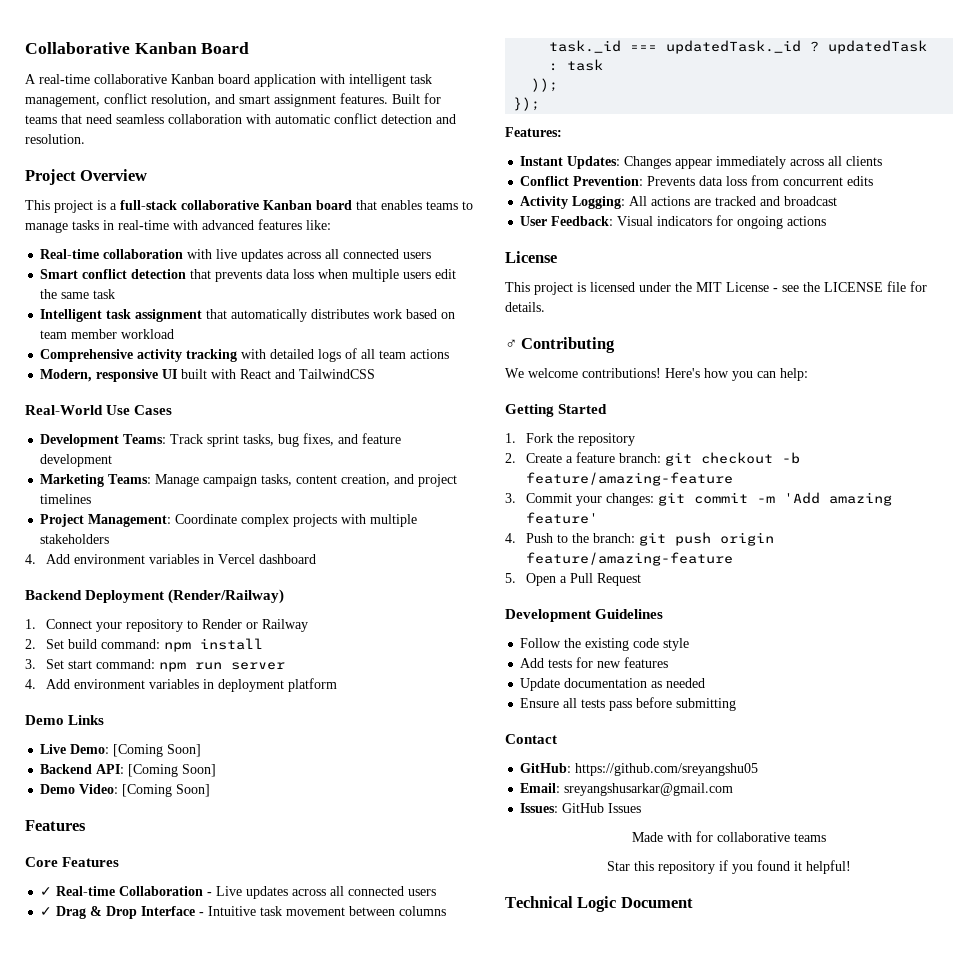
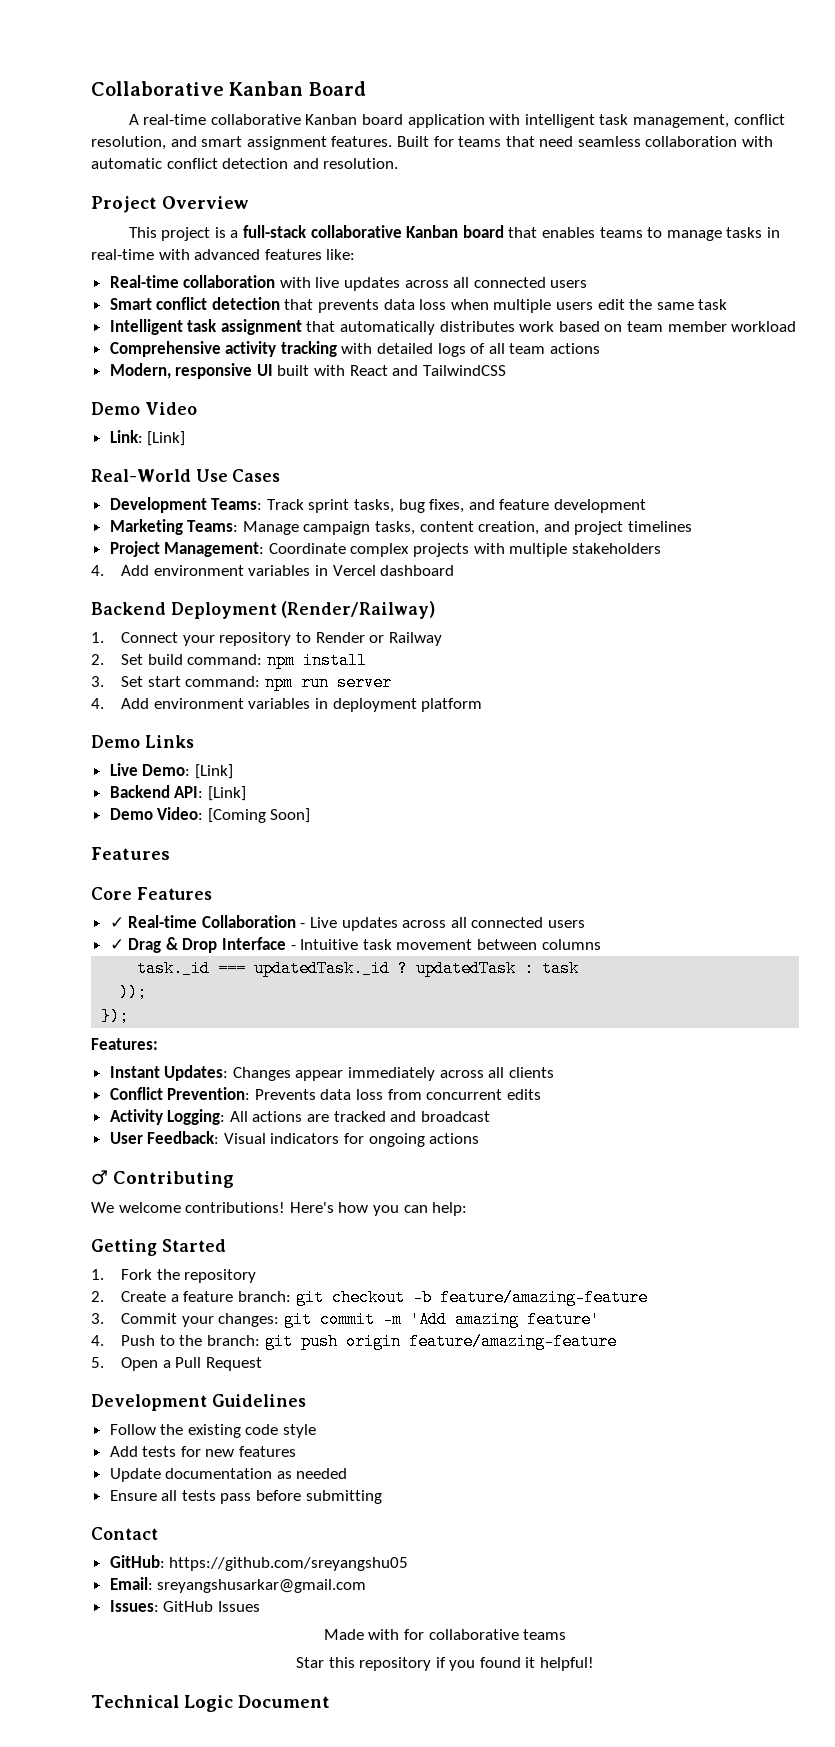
+ Demo Video
+ Link: [Link]
- Live Demo: [Coming Soon]
+ Live Demo: [Link]
- Backend API: [Coming Soon]
+ Backend API: [Link]
  User Feedback: Visual indicators for ongoing actions
- License
- This project is licensed under the MIT License - see the LICENSE file for details.

